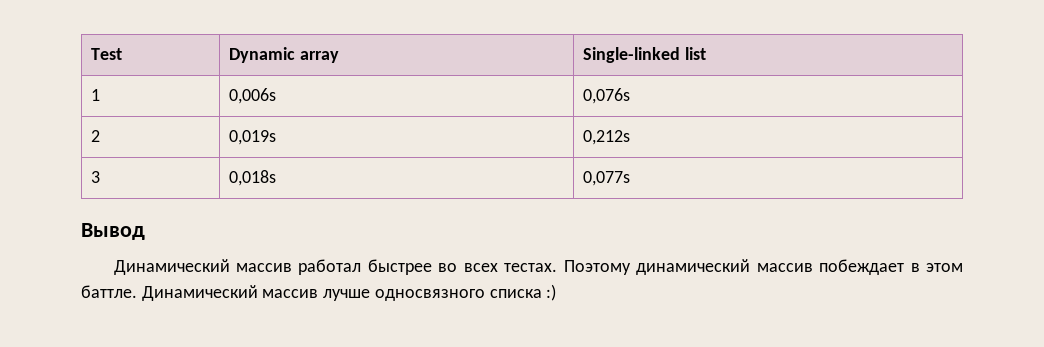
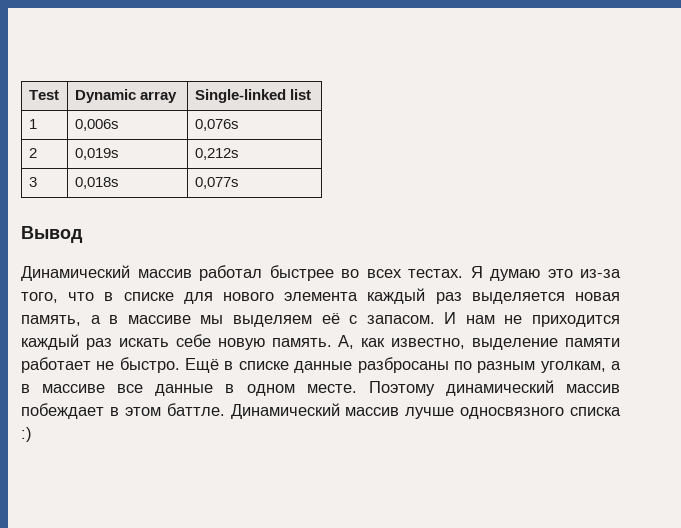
+ Я думаю это из-за того, что в списке для нового элемента каждый раз выделяется новая память, а в массиве мы выделяем её с запасом. И нам не приходится каждый раз искать себе новую память. А, как известно, выделение памяти работает не быстро. Ещё в списке данные разбросаны по разным уголкам, а в массиве все данные в одном месте.

